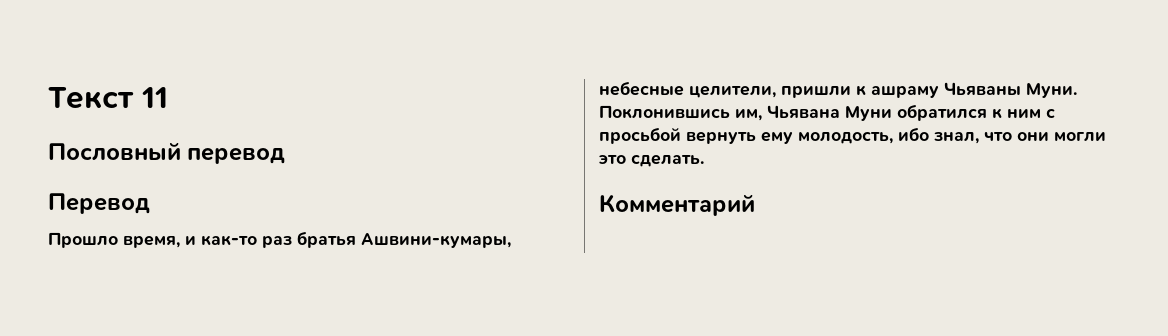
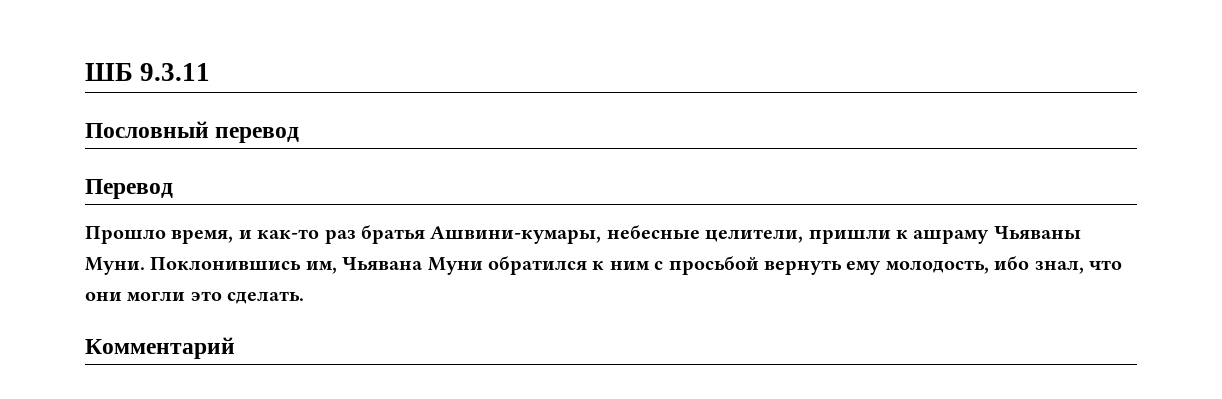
- Текст 11
+ ШБ 9.3.11

